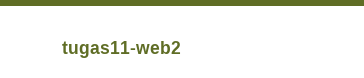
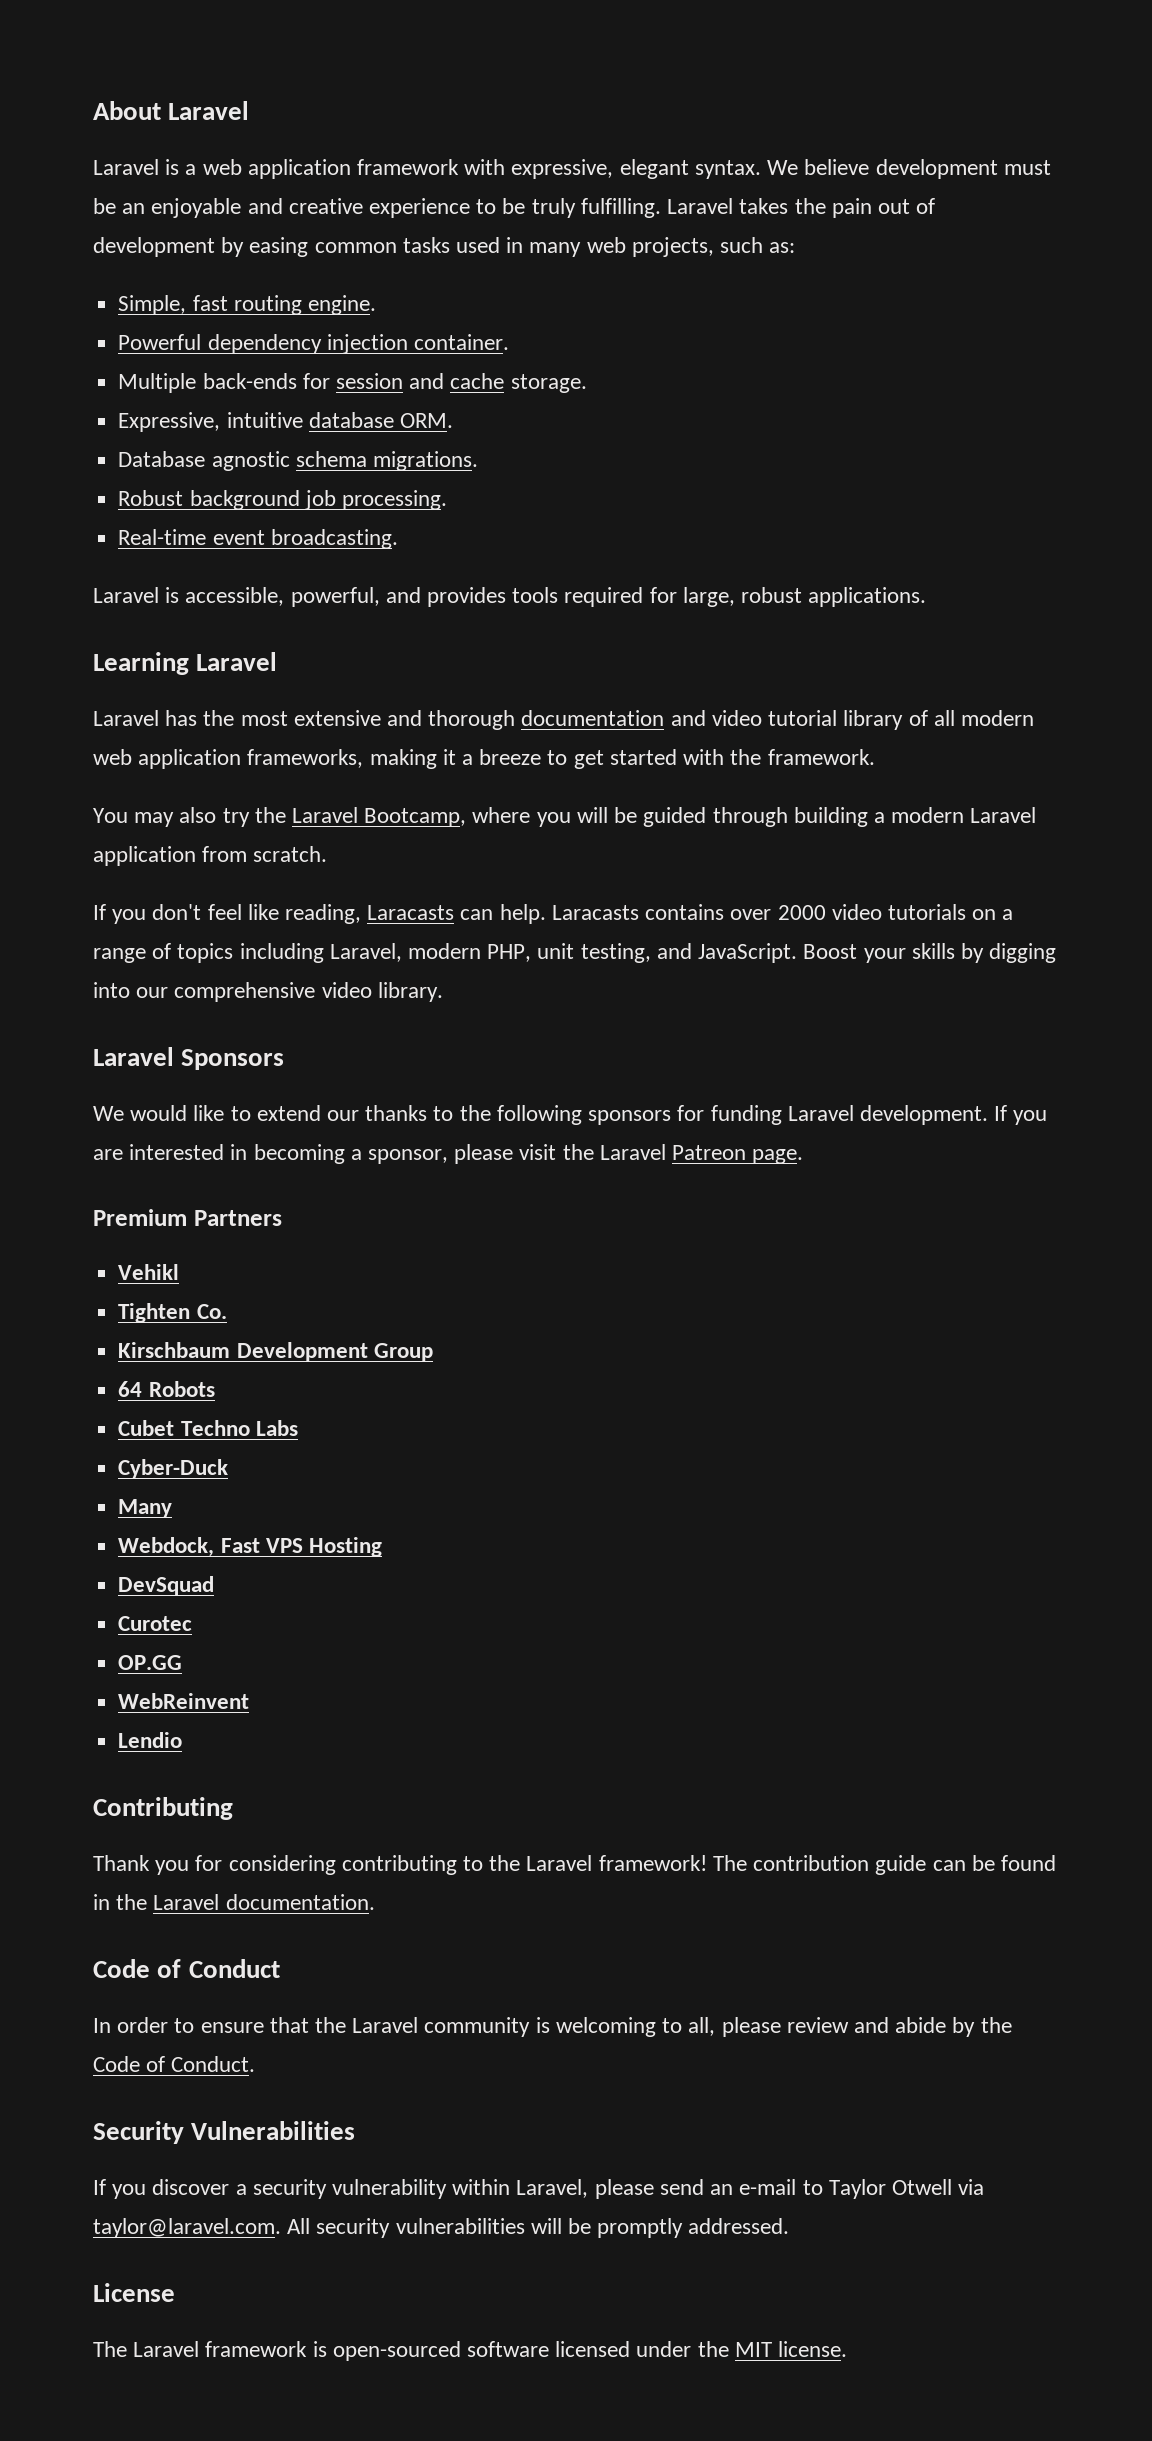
- tugas11-web2
+ About Laravel
+ Laravel is a web application framework with expressive, elegant syntax. We believe development must be an enjoyable and creative experience to be truly fulfilling. Laravel takes the pain out of development by easing common tasks used in many web projects, such as:
+ Simple, fast routing engine.
+ Powerful dependency injection container.
+ Multiple back-ends for session and cache storage.
+ Expressive, intuitive database ORM.
+ Database agnostic schema migrations.
+ Robust background job processing.
+ Real-time event broadcasting.
+ Laravel is accessible, powerful, and provides tools required for large, robust applications.
+ Learning Laravel
+ Laravel has the most extensive and thorough documentation and video tutorial library of all modern web application frameworks, making it a breeze to get started with the framework.
+ You may also try the Laravel Bootcamp, where you will be guided through building a modern Laravel application from scratch.
+ If you don't feel like reading, Laracasts can help. Laracasts contains over 2000 video tutorials on a range of topics including Laravel, modern PHP, unit testing, and JavaScript. Boost your skills by digging into our comprehensive video library.
+ Laravel Sponsors
+ We would like to extend our thanks to the following sponsors for funding Laravel development. If you are interested in becoming a sponsor, please visit the Laravel Patreon page.
+ Premium Partners
+ Vehikl
+ Tighten Co.
+ Kirschbaum Development Group
+ 64 Robots
+ Cubet Techno Labs
+ Cyber-Duck
+ Many
+ Webdock, Fast VPS Hosting
+ DevSquad
+ Curotec
+ OP.GG
+ WebReinvent
+ Lendio
+ Contributing
+ Thank you for considering contributing to the Laravel framework! The contribution guide can be found in the Laravel documentation.
+ Code of Conduct
+ In order to ensure that the Laravel community is welcoming to all, please review and abide by the Code of Conduct.
+ Security Vulnerabilities
+ If you discover a security vulnerability within Laravel, please send an e-mail to Taylor Otwell via taylor@laravel.com. All security vulnerabilities will be promptly addressed.
+ License
+ The Laravel framework is open-sourced software licensed under the MIT license.

